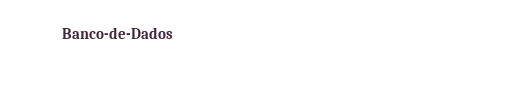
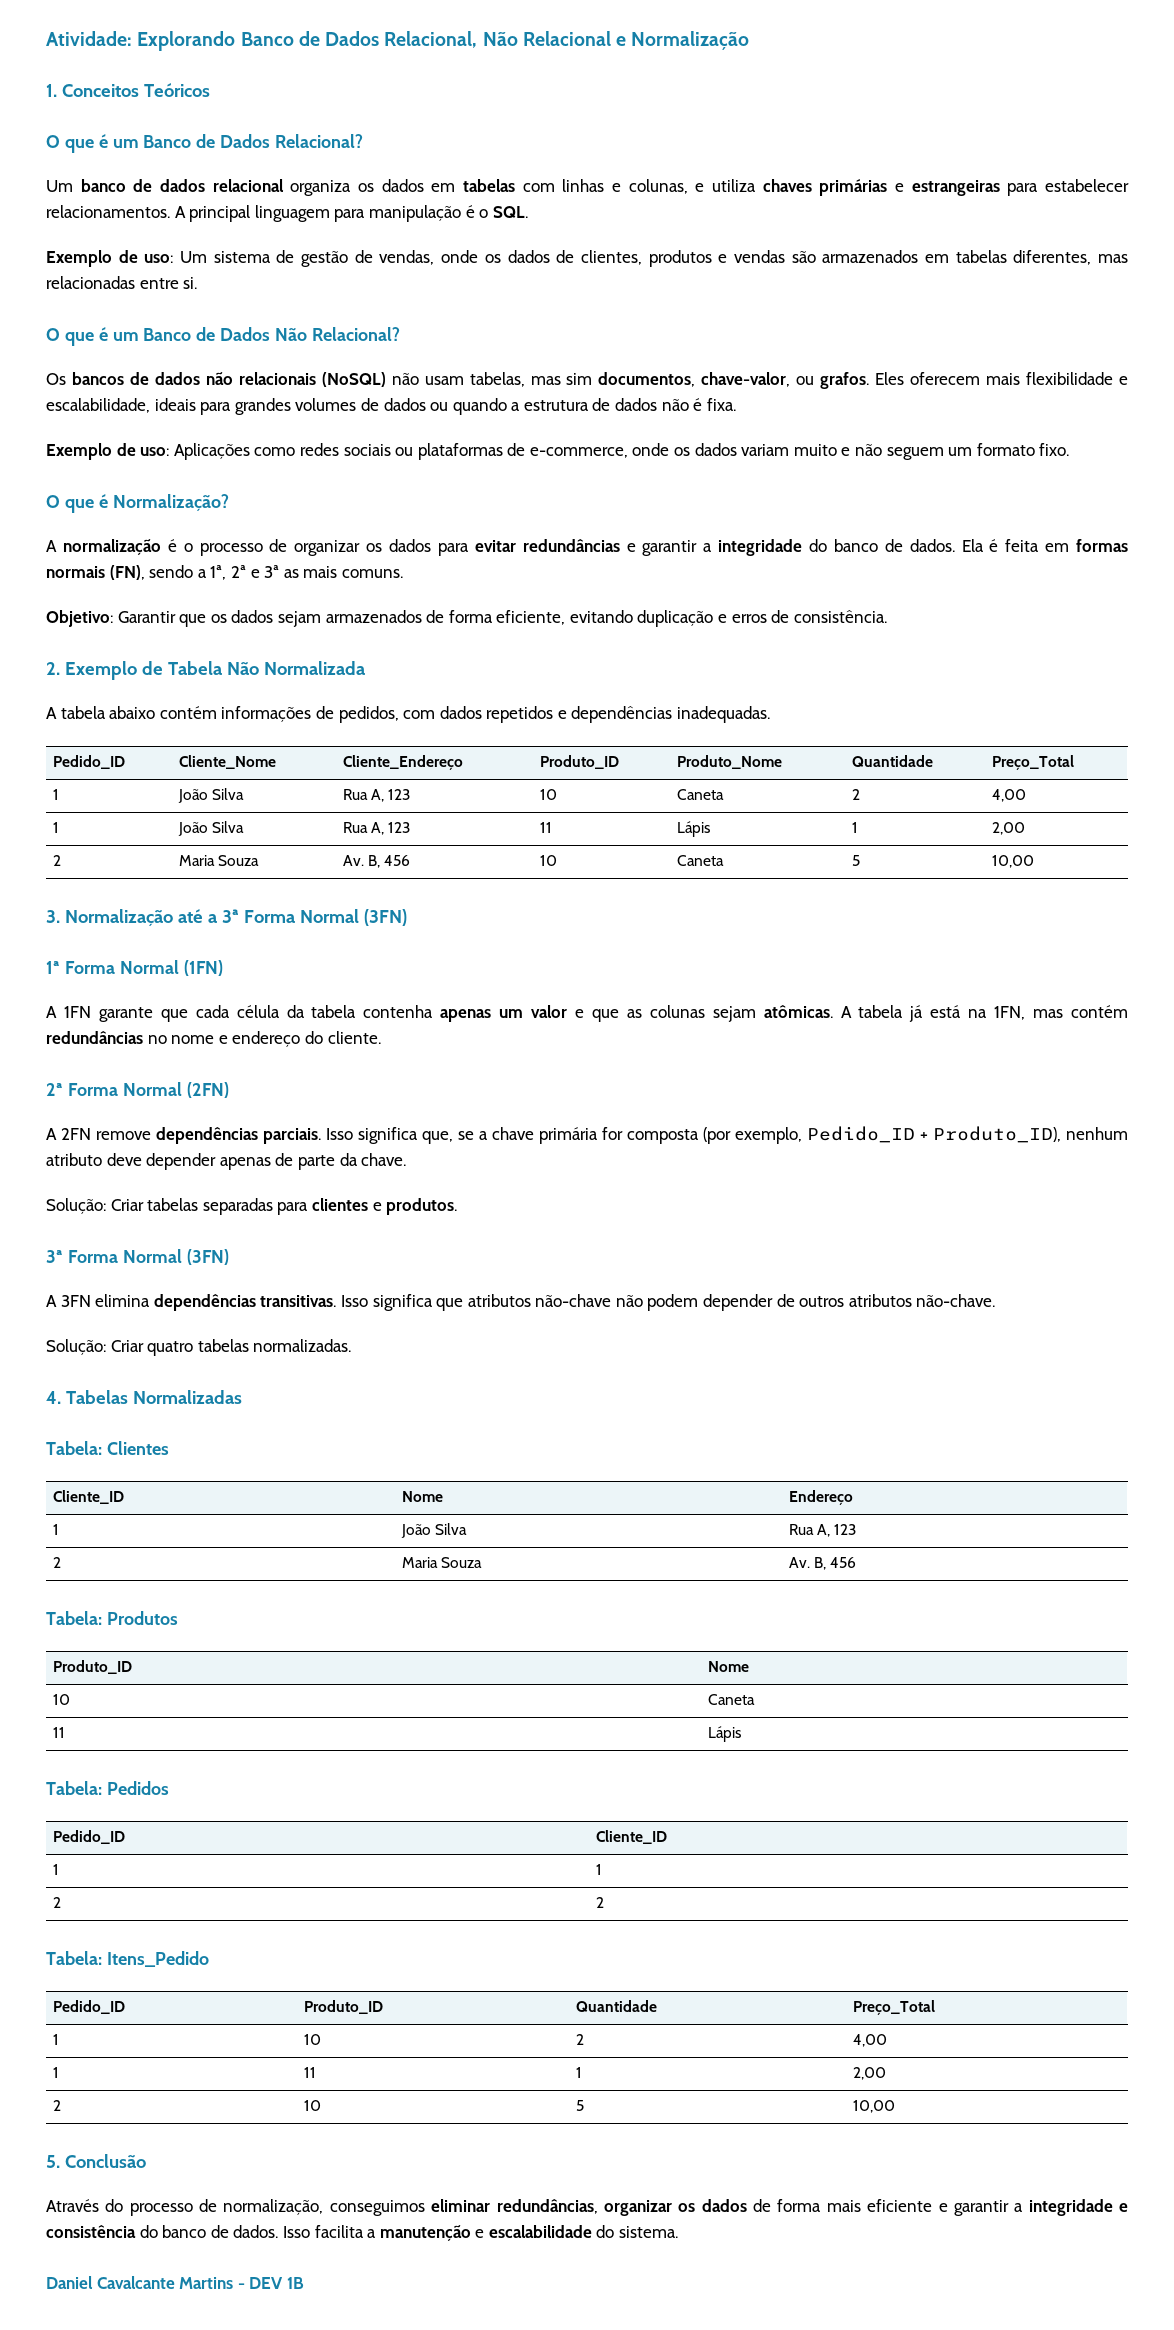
- Banco-de-Dados
+ Atividade: Explorando Banco de Dados Relacional, Não Relacional e Normalização
+ 1. Conceitos Teóricos
+ O que é um Banco de Dados Relacional?
+ Um banco de dados relacional organiza os dados em tabelas com linhas e colunas, e utiliza chaves primárias e estrangeiras para estabelecer relacionamentos. A principal linguagem para manipulação é o SQL.
+ Exemplo de uso: Um sistema de gestão de vendas, onde os dados de clientes, produtos e vendas são armazenados em tabelas diferentes, mas relacionadas entre si.
+ O que é um Banco de Dados Não Relacional?
+ Os bancos de dados não relacionais (NoSQL) não usam tabelas, mas sim documentos, chave-valor, ou grafos. Eles oferecem mais flexibilidade e escalabilidade, ideais para grandes volumes de dados ou quando a estrutura de dados não é fixa.
+ Exemplo de uso: Aplicações como redes sociais ou plataformas de e-commerce, onde os dados variam muito e não seguem um formato fixo.
+ O que é Normalização?
+ A normalização é o processo de organizar os dados para evitar redundâncias e garantir a integridade do banco de dados. Ela é feita em formas normais (FN), sendo a 1ª, 2ª e 3ª as mais comuns.
+ Objetivo: Garantir que os dados sejam armazenados de forma eficiente, evitando duplicação e erros de consistência.
+ 2. Exemplo de Tabela Não Normalizada
+ A tabela abaixo contém informações de pedidos, com dados repetidos e dependências inadequadas.
+ Pedido_ID | Cliente_Nome | Cliente_Endereço | Produto_ID | Produto_Nome | Quantidade | Preço_Total
+ 1 | João Silva | Rua A, 123 | 10 | Caneta | 2 | 4,00
+ 1 | João Silva | Rua A, 123 | 11 | Lápis | 1 | 2,00
+ 2 | Maria Souza | Av. B, 456 | 10 | Caneta | 5 | 10,00
+ 3. Normalização até a 3ª Forma Normal (3FN)
+ 1ª Forma Normal (1FN)
+ A 1FN garante que cada célula da tabela contenha apenas um valor e que as colunas sejam atômicas. A tabela já está na 1FN, mas contém redundâncias no nome e endereço do cliente.
+ 2ª Forma Normal (2FN)
+ A 2FN remove dependências parciais. Isso significa que, se a chave primária for composta (por exemplo, Pedido_ID + Produto_ID), nenhum atributo deve depender apenas de parte da chave.
+ Solução: Criar tabelas separadas para clientes e produtos.
+ 3ª Forma Normal (3FN)
+ A 3FN elimina dependências transitivas. Isso significa que atributos não-chave não podem depender de outros atributos não-chave.
+ Solução: Criar quatro tabelas normalizadas.
+ 4. Tabelas Normalizadas
+ Tabela: Clientes
+ Cliente_ID | Nome | Endereço
+ 1 | João Silva | Rua A, 123
+ 2 | Maria Souza | Av. B, 456
+ Tabela: Produtos
+ Produto_ID | Nome
+ 10 | Caneta
+ 11 | Lápis
+ Tabela: Pedidos
+ Pedido_ID | Cliente_ID
+ 1 | 1
+ 2 | 2
+ Tabela: Itens_Pedido
+ Pedido_ID | Produto_ID | Quantidade | Preço_Total
+ 1 | 10 | 2 | 4,00
+ 1 | 11 | 1 | 2,00
+ 2 | 10 | 5 | 10,00
+ 5. Conclusão
+ Através do processo de normalização, conseguimos eliminar redundâncias, organizar os dados de forma mais eficiente e garantir a integridade e consistência do banco de dados. Isso facilita a manutenção e escalabilidade do sistema.
+ Daniel Cavalcante Martins - DEV 1B

